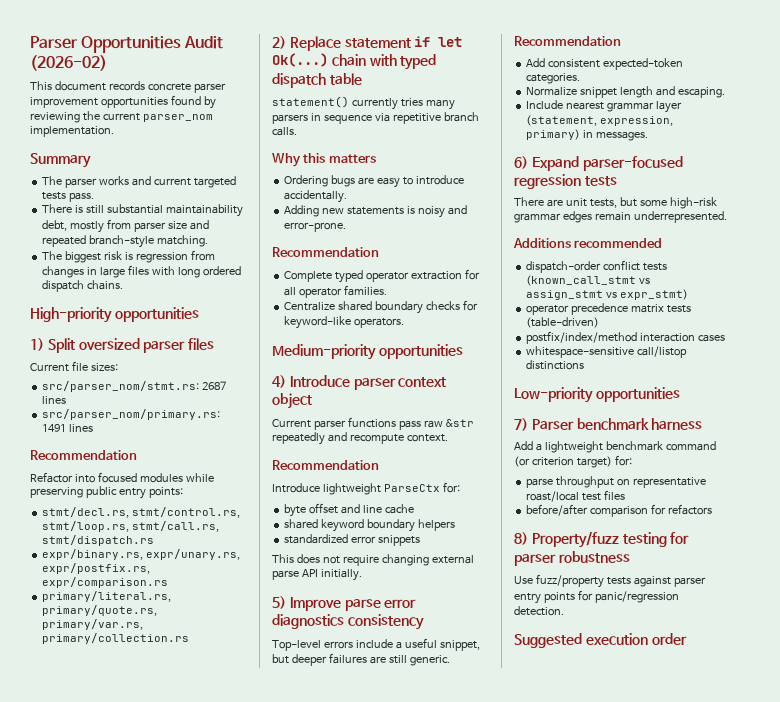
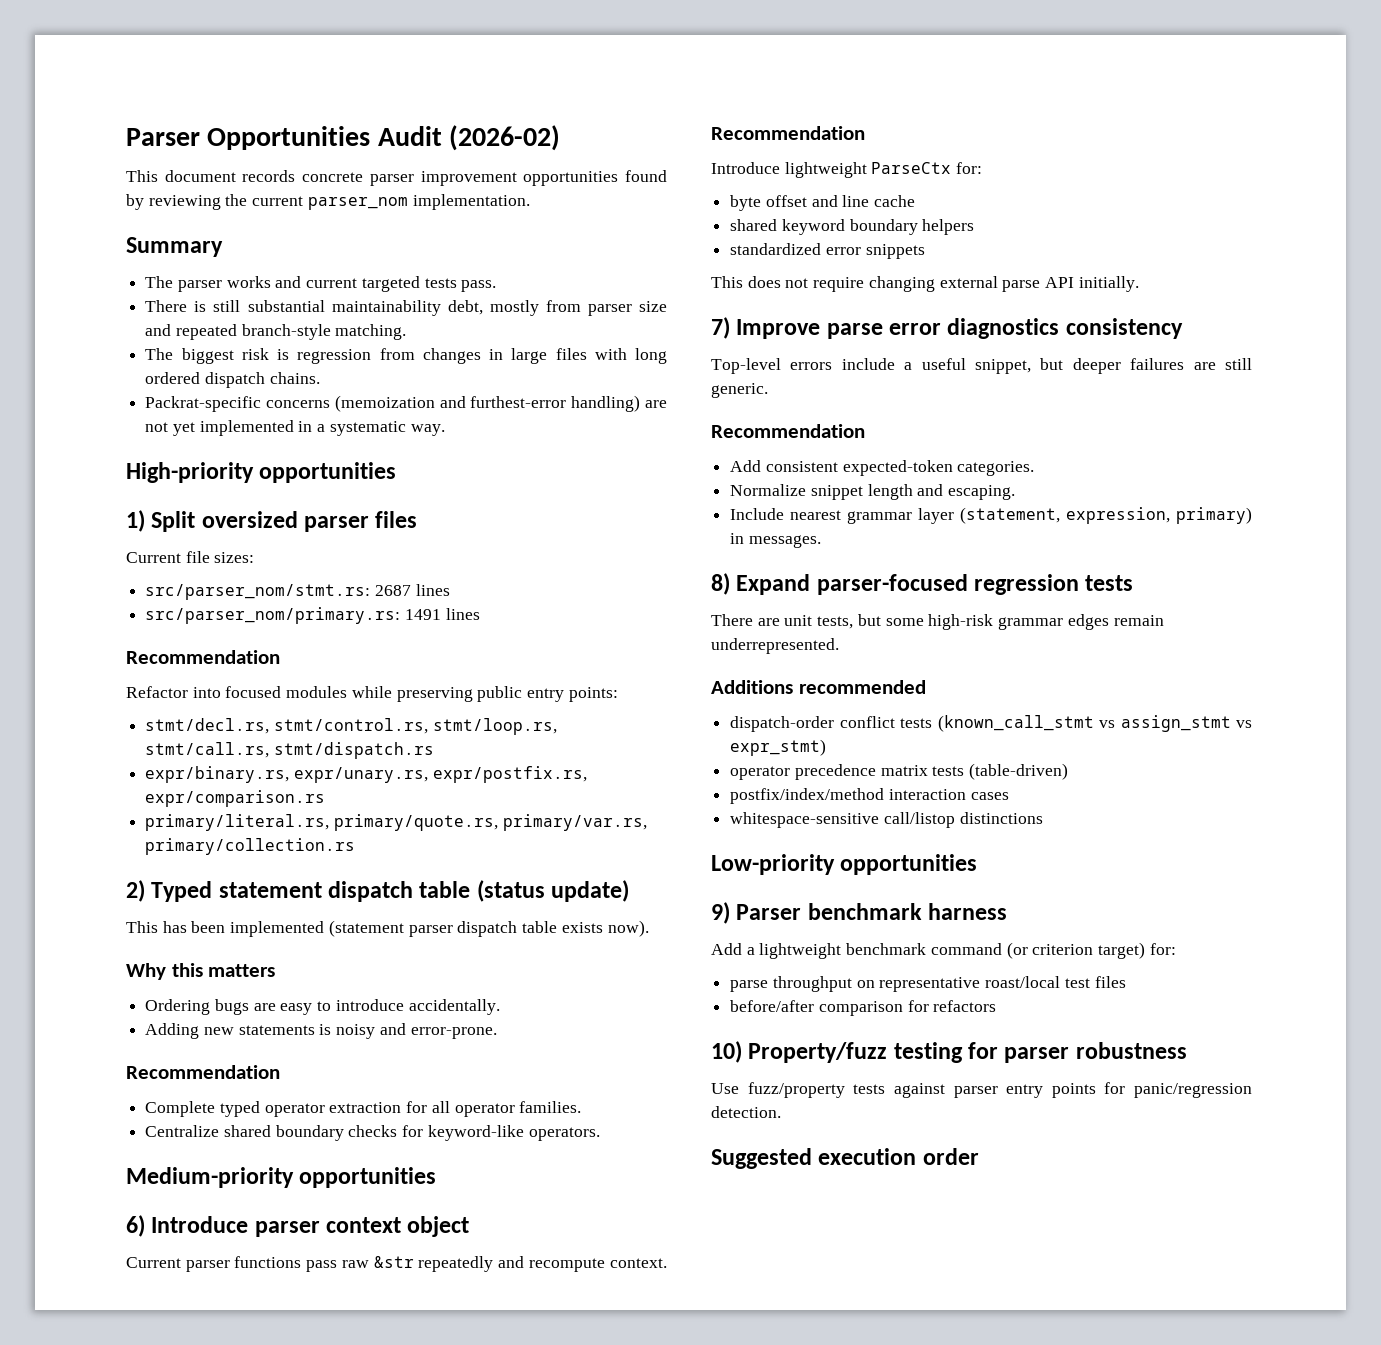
+ Packrat-specific concerns (memoization and furthest-error handling) are not yet implemented in a systematic way.
- 2) Replace statement if let Ok(...) chain with typed dispatch table
- statement() currently tries many parsers in sequence via repetitive branch calls.
+ 2) Typed statement dispatch table (status update)
+ This has been implemented (statement parser dispatch table exists now).
- 4) Introduce parser context object
+ 6) Introduce parser context object
- 5) Improve parse error diagnostics consistency
+ 7) Improve parse error diagnostics consistency
- 6) Expand parser-focused regression tests
+ 8) Expand parser-focused regression tests
- 7) Parser benchmark harness
+ 9) Parser benchmark harness
- 8) Property/fuzz testing for parser robustness
+ 10) Property/fuzz testing for parser robustness

